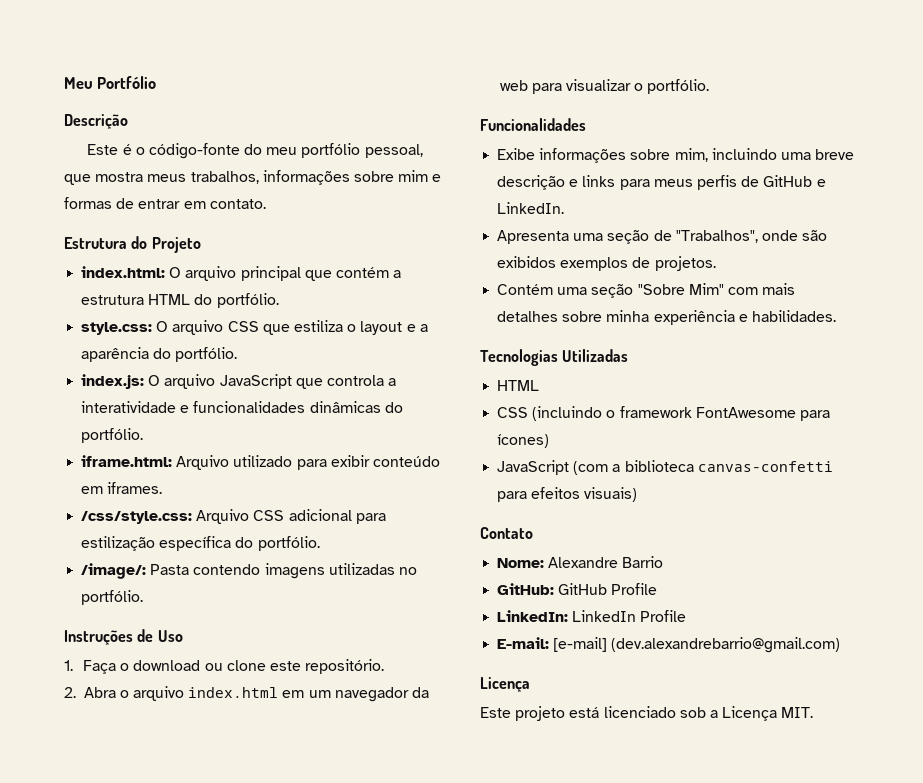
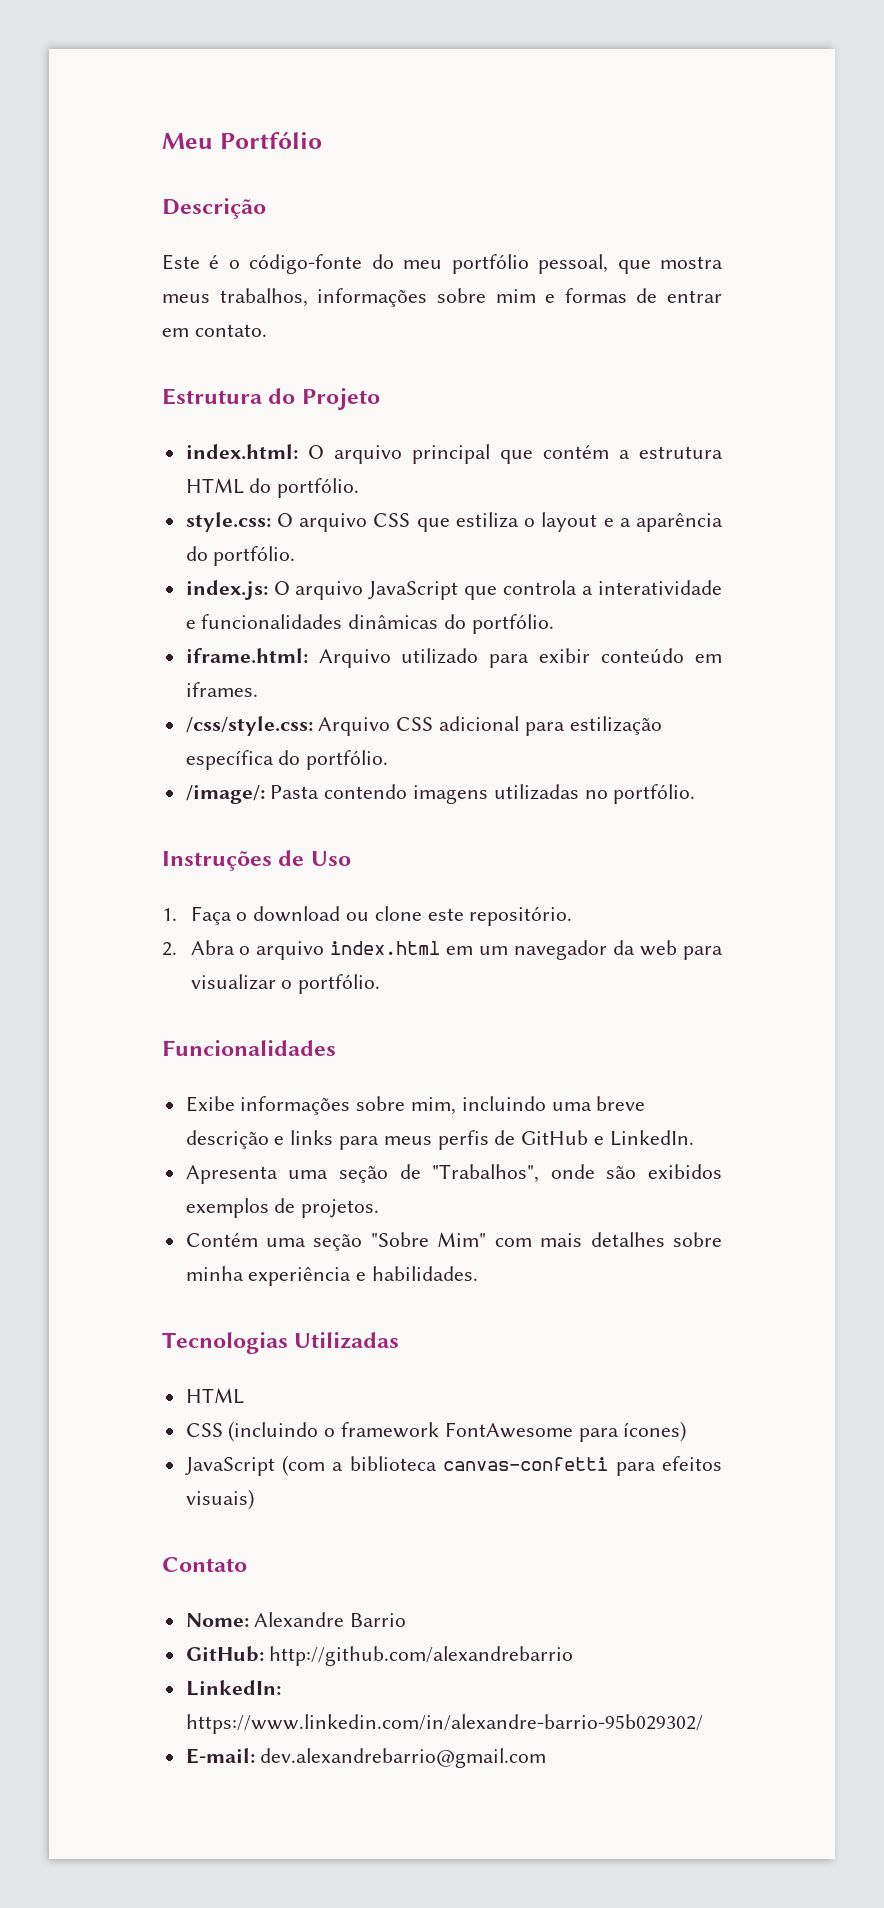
- GitHub: GitHub Profile
+ GitHub: http://github.com/alexandrebarrio
- LinkedIn: LinkedIn Profile
+ LinkedIn: https://www.linkedin.com/in/alexandre-barrio-95b029302/
- E-mail: [e-mail] (dev.alexandrebarrio@gmail.com)
- Licença
- Este projeto está licenciado sob a Licença MIT.
+ E-mail: dev.alexandrebarrio@gmail.com

